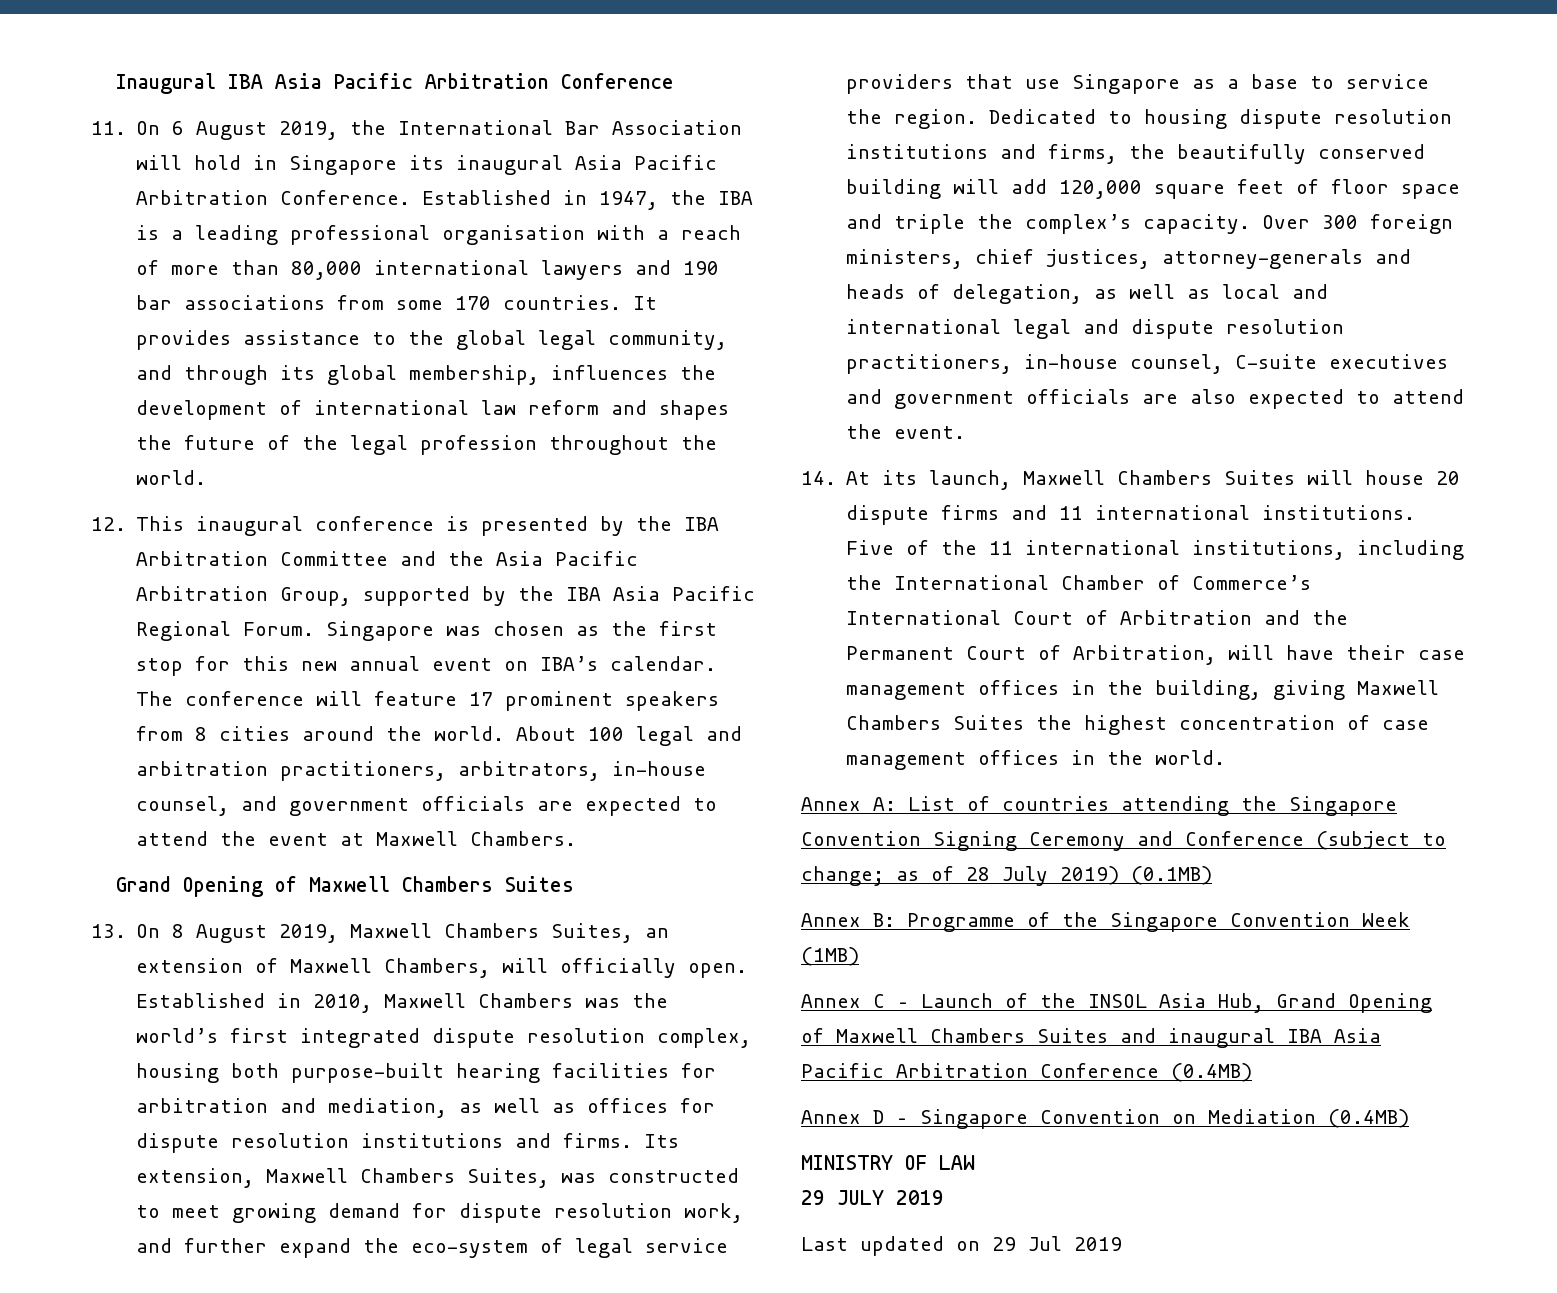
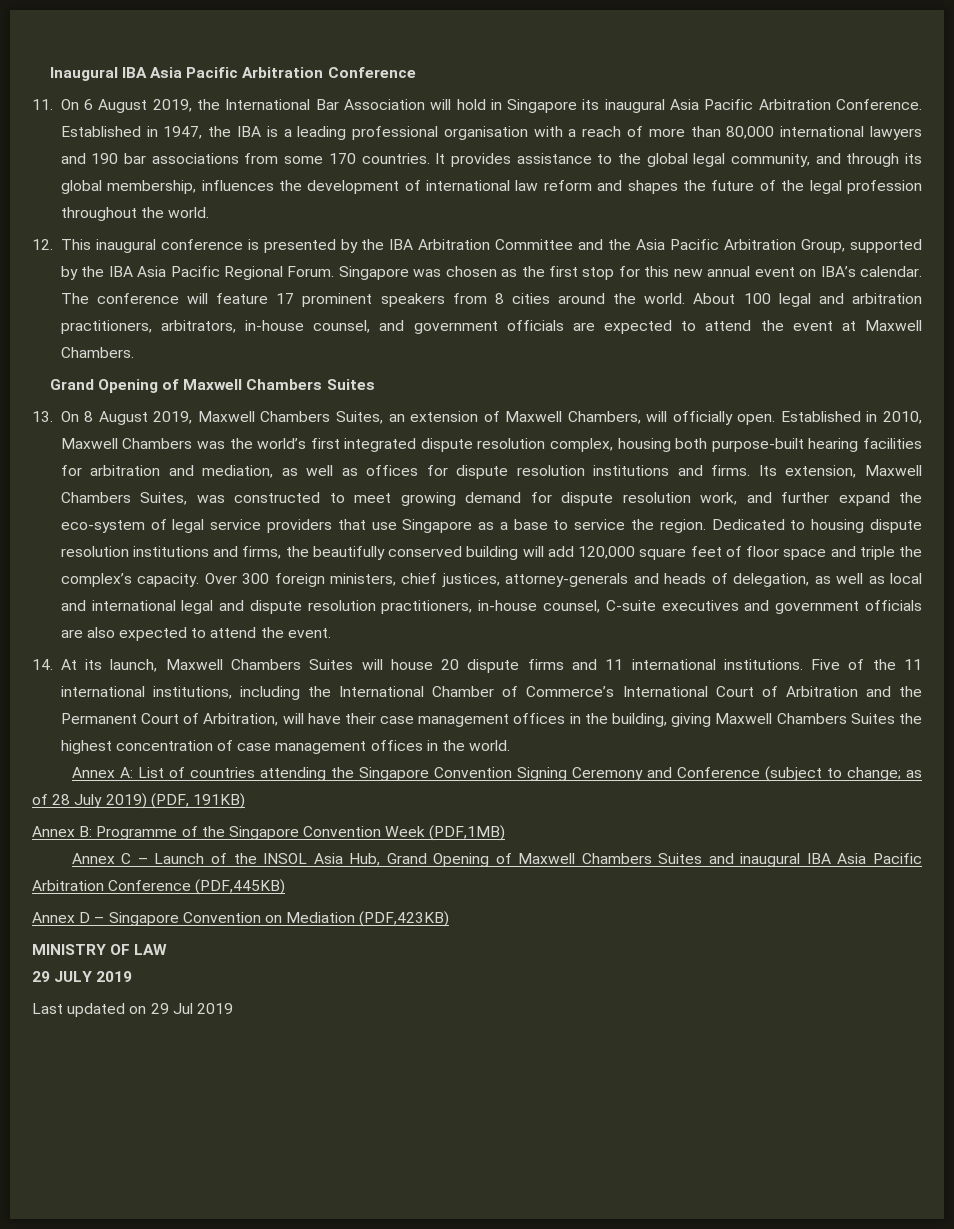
- Annex A: List of countries attending the Singapore Convention Signing Ceremony and Conference (subject to change; as of 28 July 2019) (0.1MB)
+ Annex A: List of countries attending the Singapore Convention Signing Ceremony and Conference (subject to change; as of 28 July 2019) (PDF, 191KB)
- Annex B: Programme of the Singapore Convention Week (1MB)
+ Annex B: Programme of the Singapore Convention Week (PDF,1MB)
- Annex C – Launch of the INSOL Asia Hub, Grand Opening of Maxwell Chambers Suites and inaugural IBA Asia Pacific Arbitration Conference (0.4MB)
+ Annex C – Launch of the INSOL Asia Hub, Grand Opening of Maxwell Chambers Suites and inaugural IBA Asia Pacific Arbitration Conference (PDF,445KB)
- Annex D – Singapore Convention on Mediation (0.4MB)
+ Annex D – Singapore Convention on Mediation (PDF,423KB)

